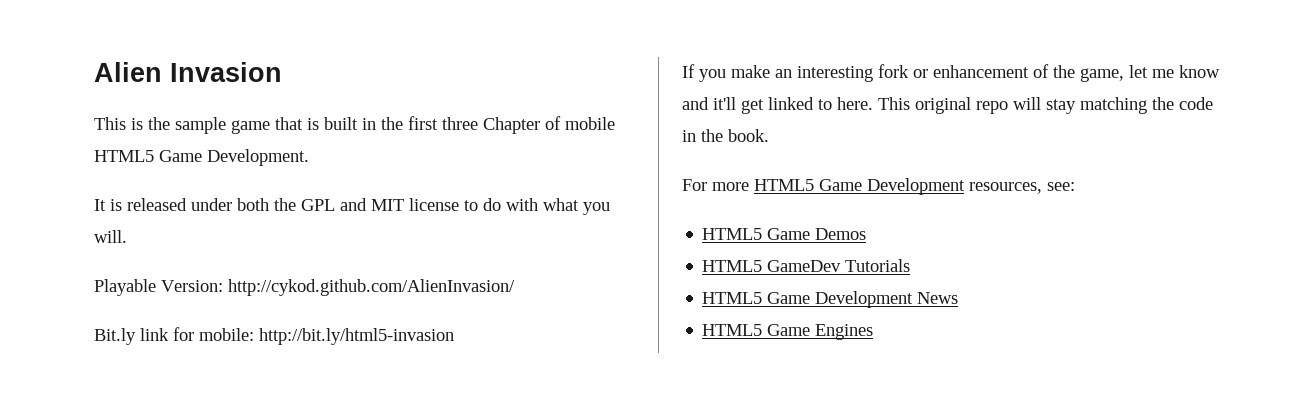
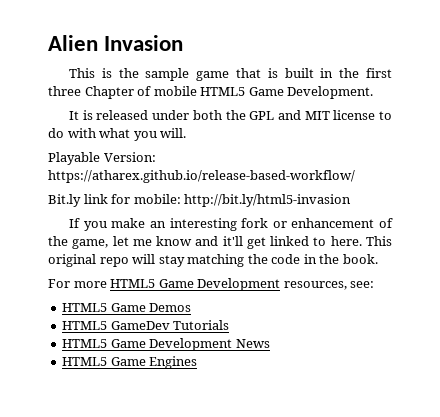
- Playable Version: http://cykod.github.com/AlienInvasion/
+ Playable Version: https://atharex.github.io/release-based-workflow/

